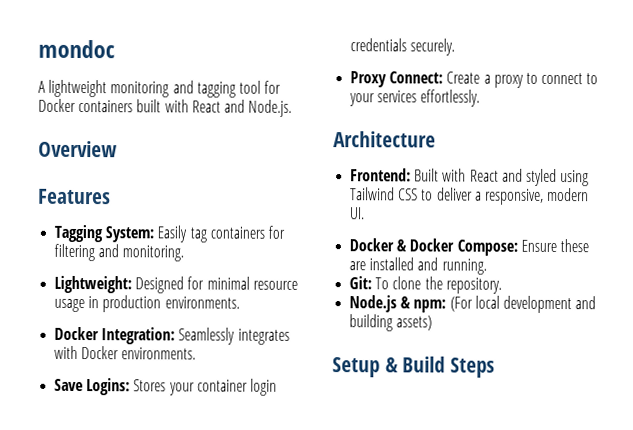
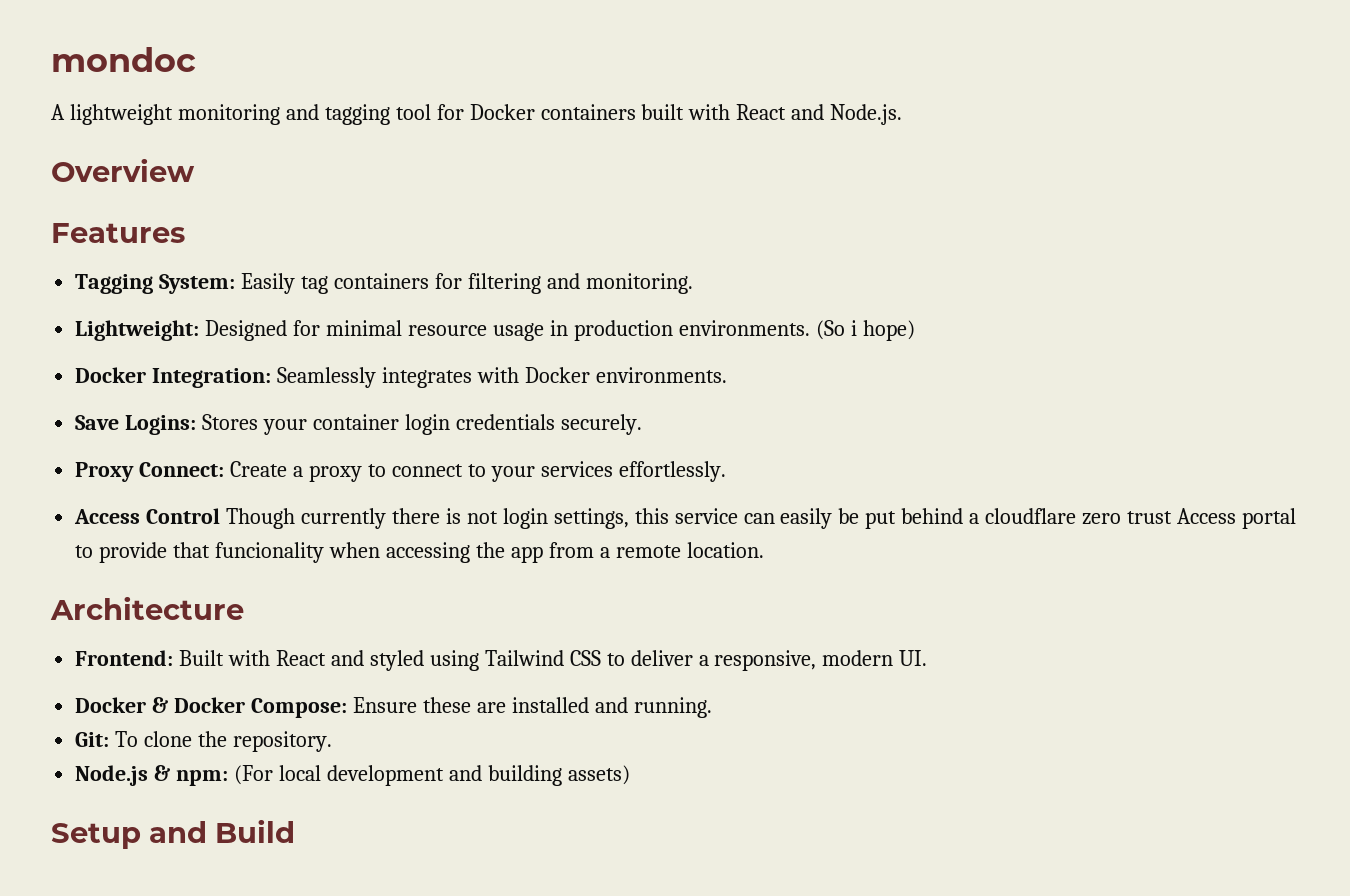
+ (So i hope)
+ Access Control Though currently there is not login settings, this service can easily be put behind a cloudflare zero trust Access portal to provide that funcionality when accessing the app from a remote location.
- Setup & Build Steps
+ Setup and Build

